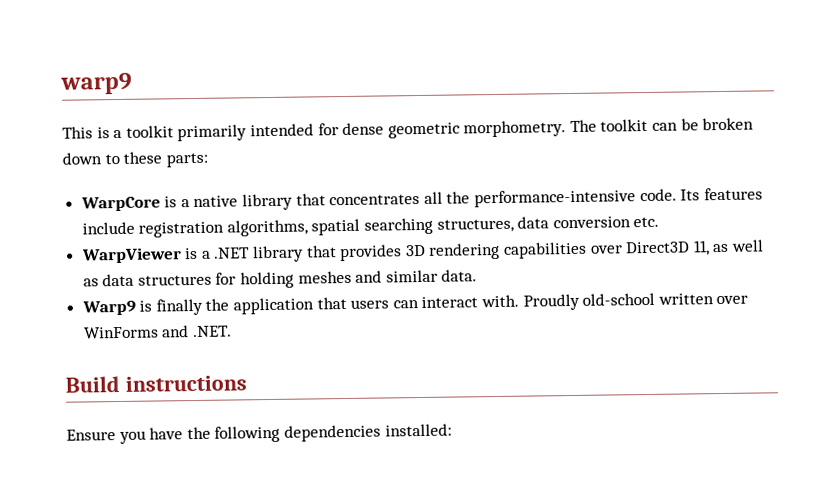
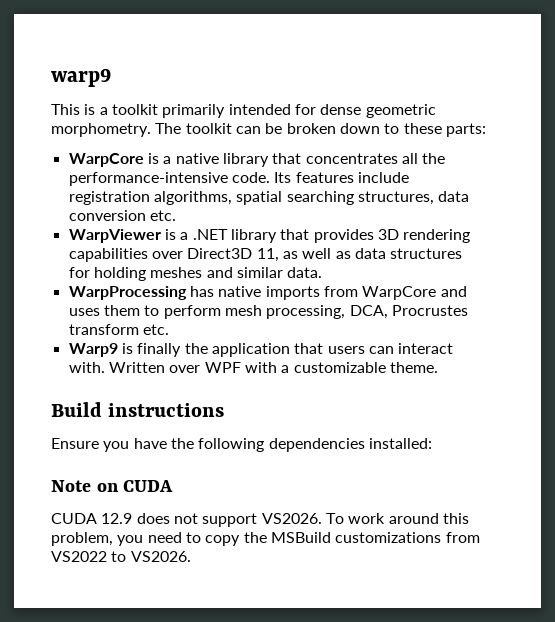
+ WarpProcessing has native imports from WarpCore and uses them to perform mesh processing, DCA, Procrustes transform etc.
- Proudly old-school written over WinForms and .NET.
+ Written over WPF with a customizable theme.
+ Note on CUDA
+ CUDA 12.9 does not support VS2026. To work around this problem, you need to copy the MSBuild customizations from VS2022 to VS2026.

